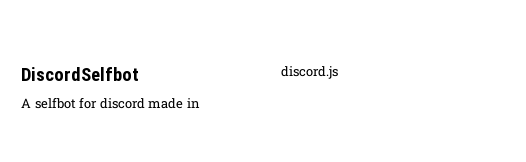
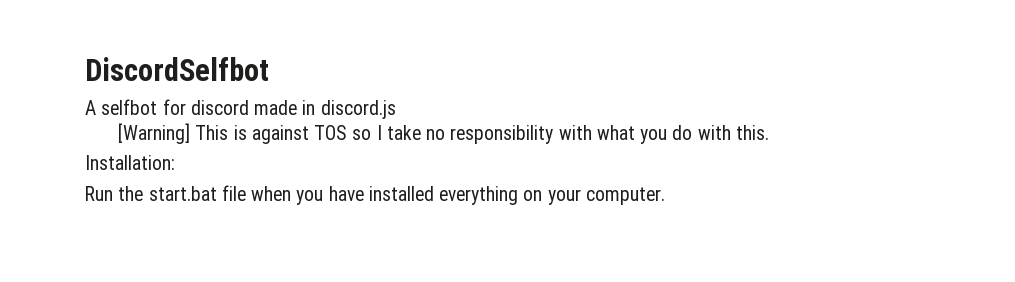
+ [Warning] This is against TOS so I take no responsibility with what you do with this.
+ Installation:
+ Run the start.bat file when you have installed everything on your computer.

